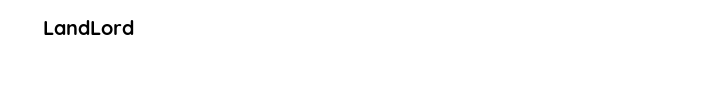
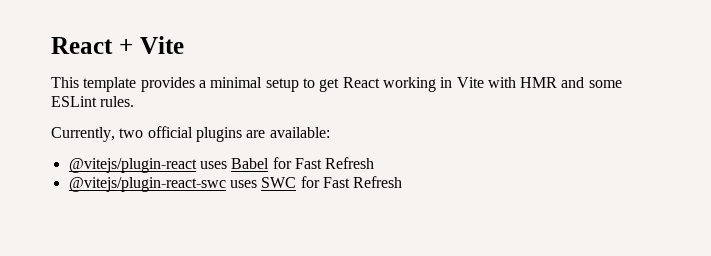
- LandLord
+ React + Vite
+ This template provides a minimal setup to get React working in Vite with HMR and some ESLint rules.
+ Currently, two official plugins are available:
+ @vitejs/plugin-react uses Babel for Fast Refresh
+ @vitejs/plugin-react-swc uses SWC for Fast Refresh

